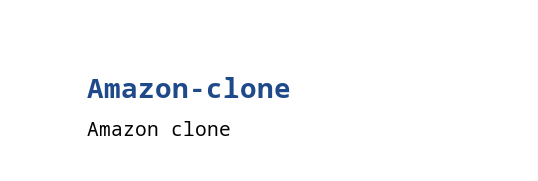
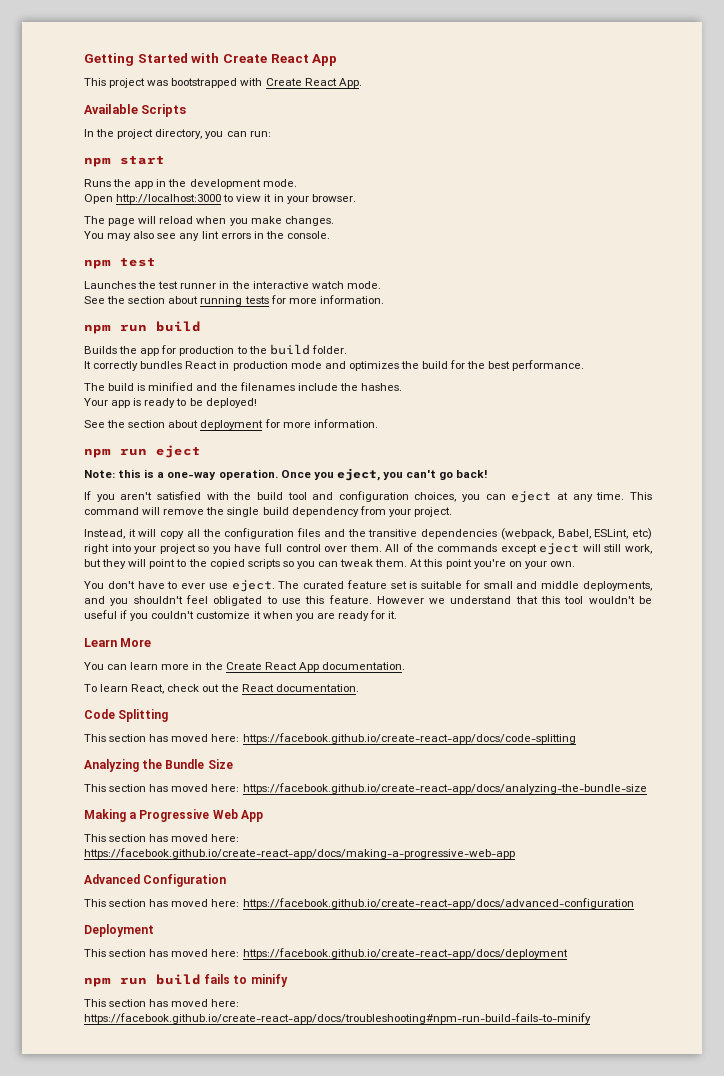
- Amazon-clone
- Amazon clone
+ Getting Started with Create React App
+ This project was bootstrapped with Create React App.
+ Available Scripts
+ In the project directory, you can run:
+ npm start
+ Runs the app in the development mode.
+ Open http://localhost:3000 to view it in your browser.
+ The page will reload when you make changes.
+ You may also see any lint errors in the console.
+ npm test
+ Launches the test runner in the interactive watch mode.
+ See the section about running tests for more information.
+ npm run build
+ Builds the app for production to the build folder.
+ It correctly bundles React in production mode and optimizes the build for the best performance.
+ The build is minified and the filenames include the hashes.
+ Your app is ready to be deployed!
+ See the section about deployment for more information.
+ npm run eject
+ Note: this is a one-way operation. Once you eject, you can't go back!
+ If you aren't satisfied with the build tool and configuration choices, you can eject at any time. This command will remove the single build dependency from your project.
+ Instead, it will copy all the configuration files and the transitive dependencies (webpack, Babel, ESLint, etc) right into your project so you have full control over them. All of the commands except eject will still work, but they will point to the copied scripts so you can tweak them. At this point you're on your own.
+ You don't have to ever use eject. The curated feature set is suitable for small and middle deployments, and you shouldn't feel obligated to use this feature. However we understand that this tool wouldn't be useful if you couldn't customize it when you are ready for it.
+ Learn More
+ You can learn more in the Create React App documentation.
+ To learn React, check out the React documentation.
+ Code Splitting
+ This section has moved here: https://facebook.github.io/create-react-app/docs/code-splitting
+ Analyzing the Bundle Size
+ This section has moved here: https://facebook.github.io/create-react-app/docs/analyzing-the-bundle-size
+ Making a Progressive Web App
+ This section has moved here: https://facebook.github.io/create-react-app/docs/making-a-progressive-web-app
+ Advanced Configuration
+ This section has moved here: https://facebook.github.io/create-react-app/docs/advanced-configuration
+ Deployment
+ This section has moved here: https://facebook.github.io/create-react-app/docs/deployment
+ npm run build fails to minify
+ This section has moved here: https://facebook.github.io/create-react-app/docs/troubleshooting#npm-run-build-fails-to-minify

